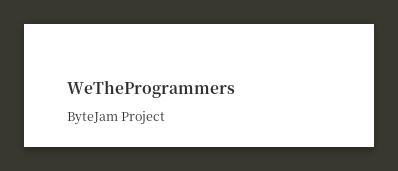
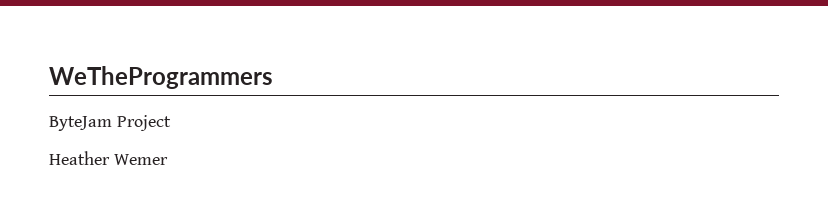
+ Heather Wemer

